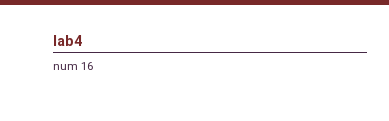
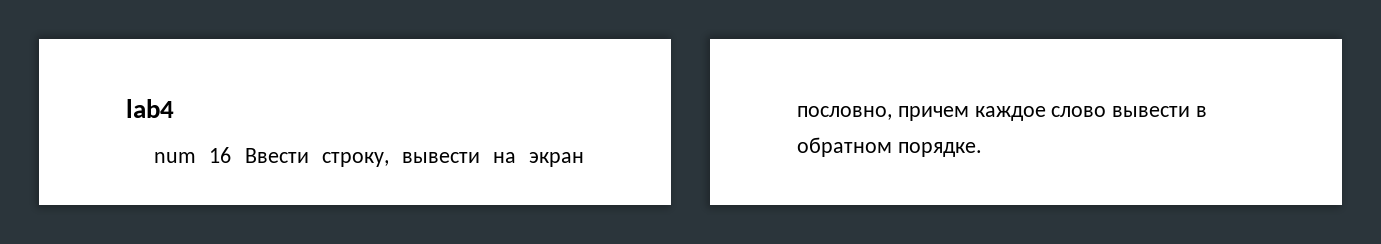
- num 16
+ num 16 Ввести строку, вывести на экран пословно, причем каждое слово вывести в обратном порядке.

